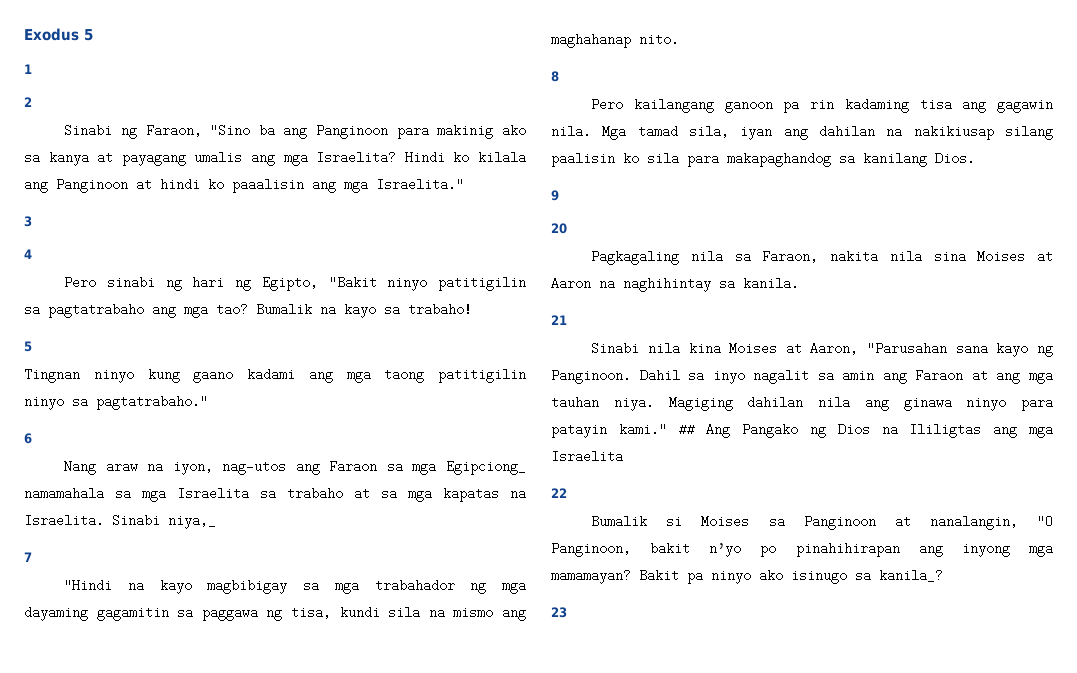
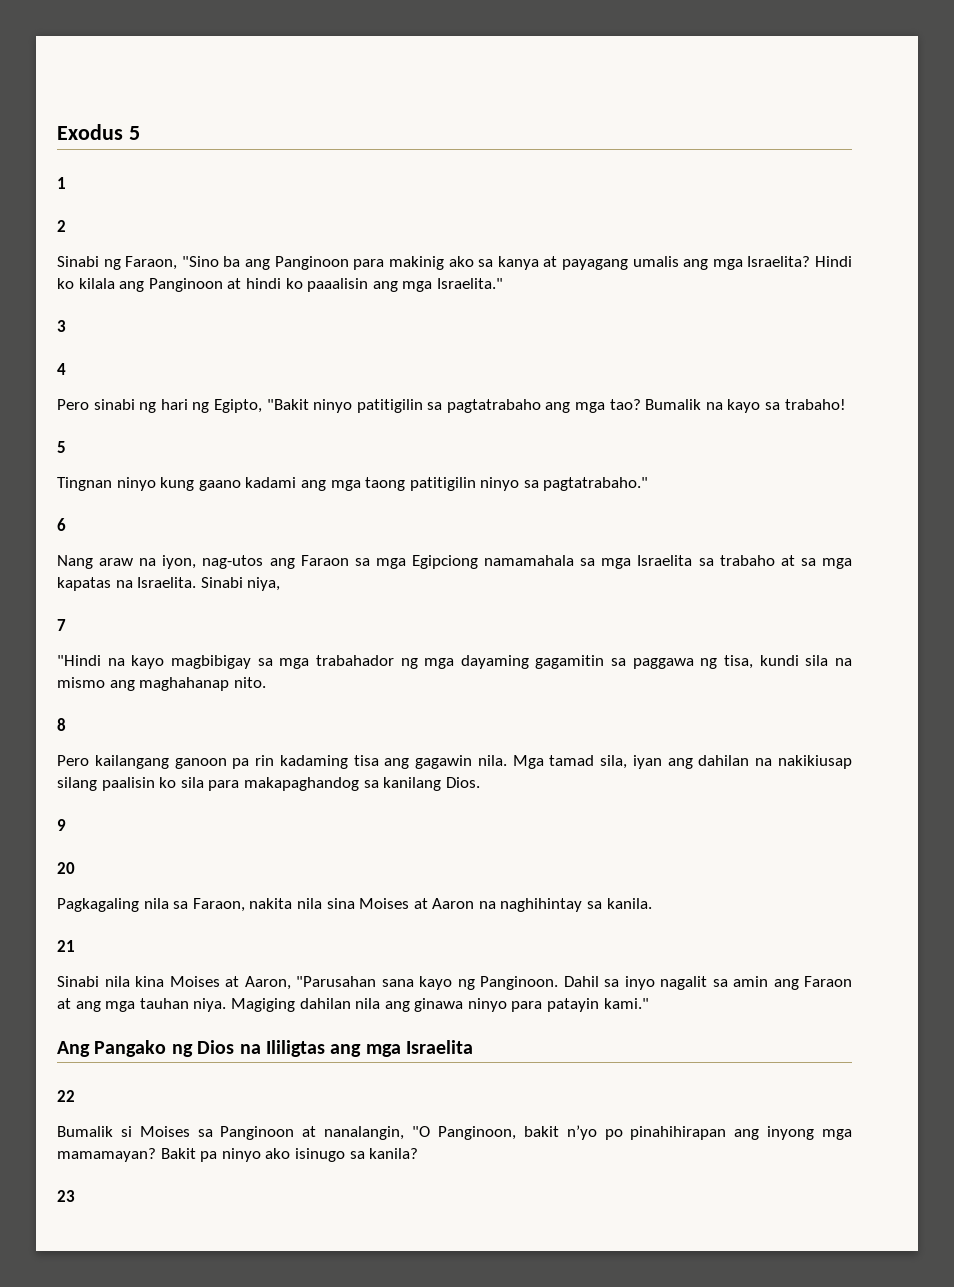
- Nang araw na iyon, nag-utos ang Faraon sa mga Egipciong_ namamahala sa mga Israelita sa trabaho at sa mga kapatas na Israelita.
+ Nang araw na iyon, nag-utos ang Faraon sa mga Egipciong namamahala sa mga Israelita sa trabaho at sa mga kapatas na Israelita.
- Sinabi niya,_
+ Sinabi niya,
- Magiging dahilan nila ang ginawa ninyo para patayin kami." ## Ang Pangako ng Dios na Ililigtas ang mga Israelita
+ Magiging dahilan nila ang ginawa ninyo para patayin kami."
+ Ang Pangako ng Dios na Ililigtas ang mga Israelita
- Bakit pa ninyo ako isinugo sa kanila_?
+ Bakit pa ninyo ako isinugo sa kanila?

